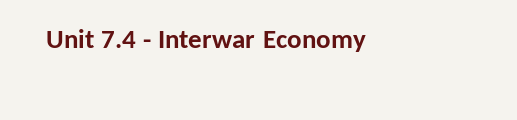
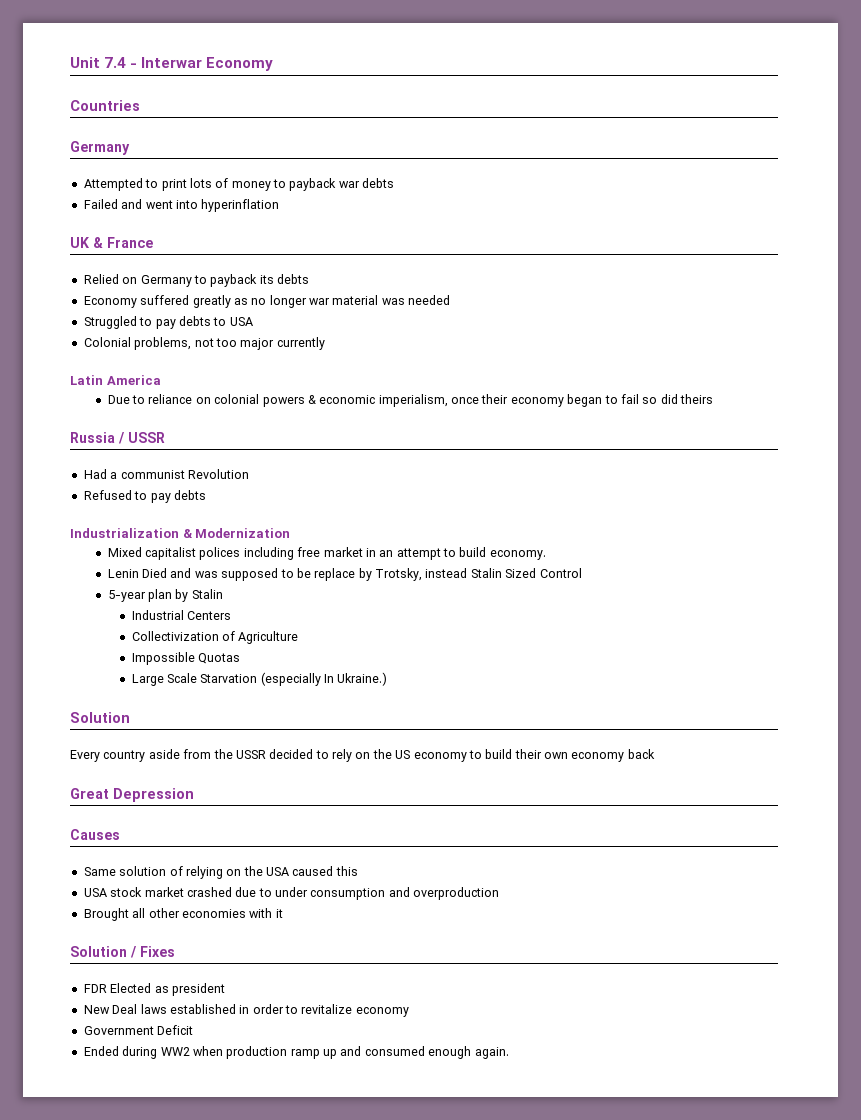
+ Countries
+ Germany
+ Attempted to print lots of money to payback war debts
+ Failed and went into hyperinflation
+ UK & France
+ Relied on Germany to payback its debts
+ Economy suffered greatly as no longer war material was needed
+ Struggled to pay debts to USA
+ Colonial problems, not too major currently
+ Latin America
+ Due to reliance on colonial powers & economic imperialism, once their economy began to fail so did theirs
+ Russia / USSR
+ Had a communist Revolution
+ Refused to pay debts
+ Industrialization & Modernization
+ Mixed capitalist polices including free market in an attempt to build economy.
+ Lenin Died and was supposed to be replace by Trotsky, instead Stalin Sized Control
+ 5-year plan by Stalin
+ Industrial Centers
+ Collectivization of Agriculture
+ Impossible Quotas
+ Large Scale Starvation (especially In Ukraine.)
+ Solution
+ Every country aside from the USSR decided to rely on the US economy to build their own economy back
+ Great Depression
+ Causes
+ Same solution of relying on the USA caused this
+ USA stock market crashed due to under consumption and overproduction
+ Brought all other economies with it
+ Solution / Fixes
+ FDR Elected as president
+ New Deal laws established in order to revitalize economy
+ Government Deficit
+ Ended during WW2 when production ramp up and consumed enough again.

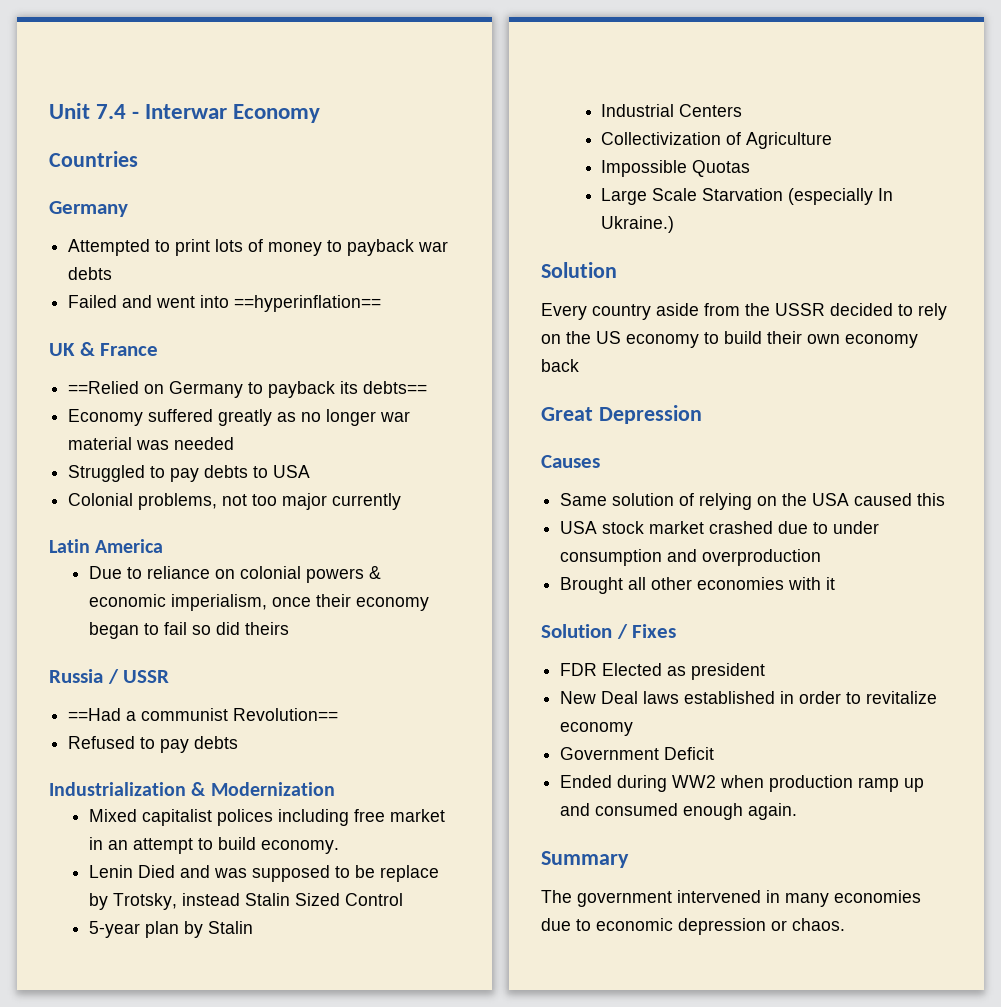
- Failed and went into hyperinflation
+ Failed and went into ==hyperinflation==
- Relied on Germany to payback its debts
+ ==Relied on Germany to payback its debts==
- Had a communist Revolution
+ ==Had a communist Revolution==
+ Summary
+ The government intervened in many economies due to economic depression or chaos.

